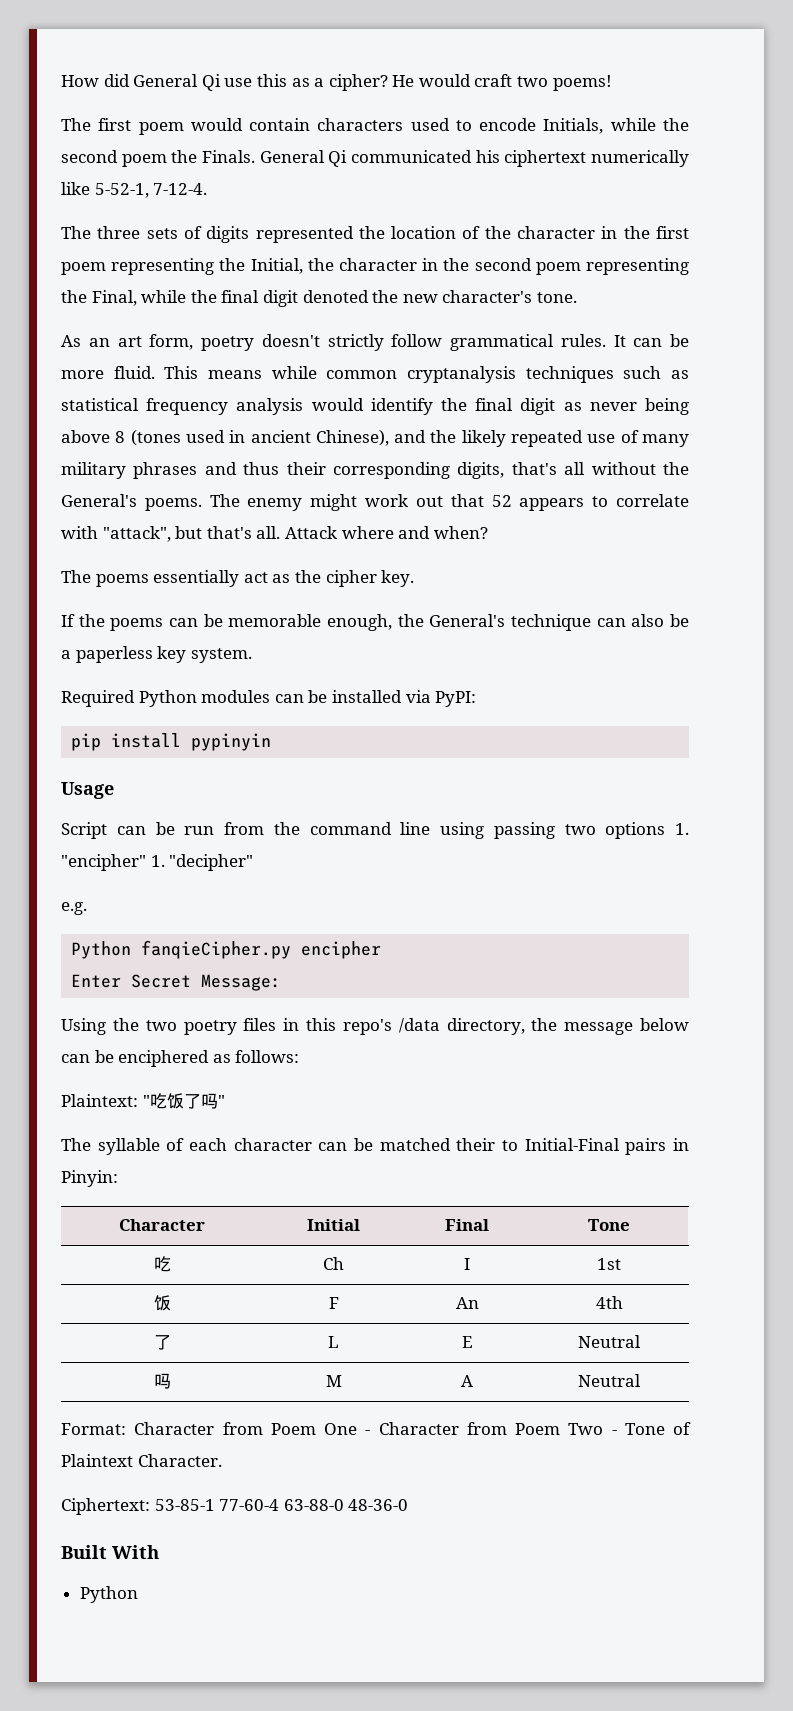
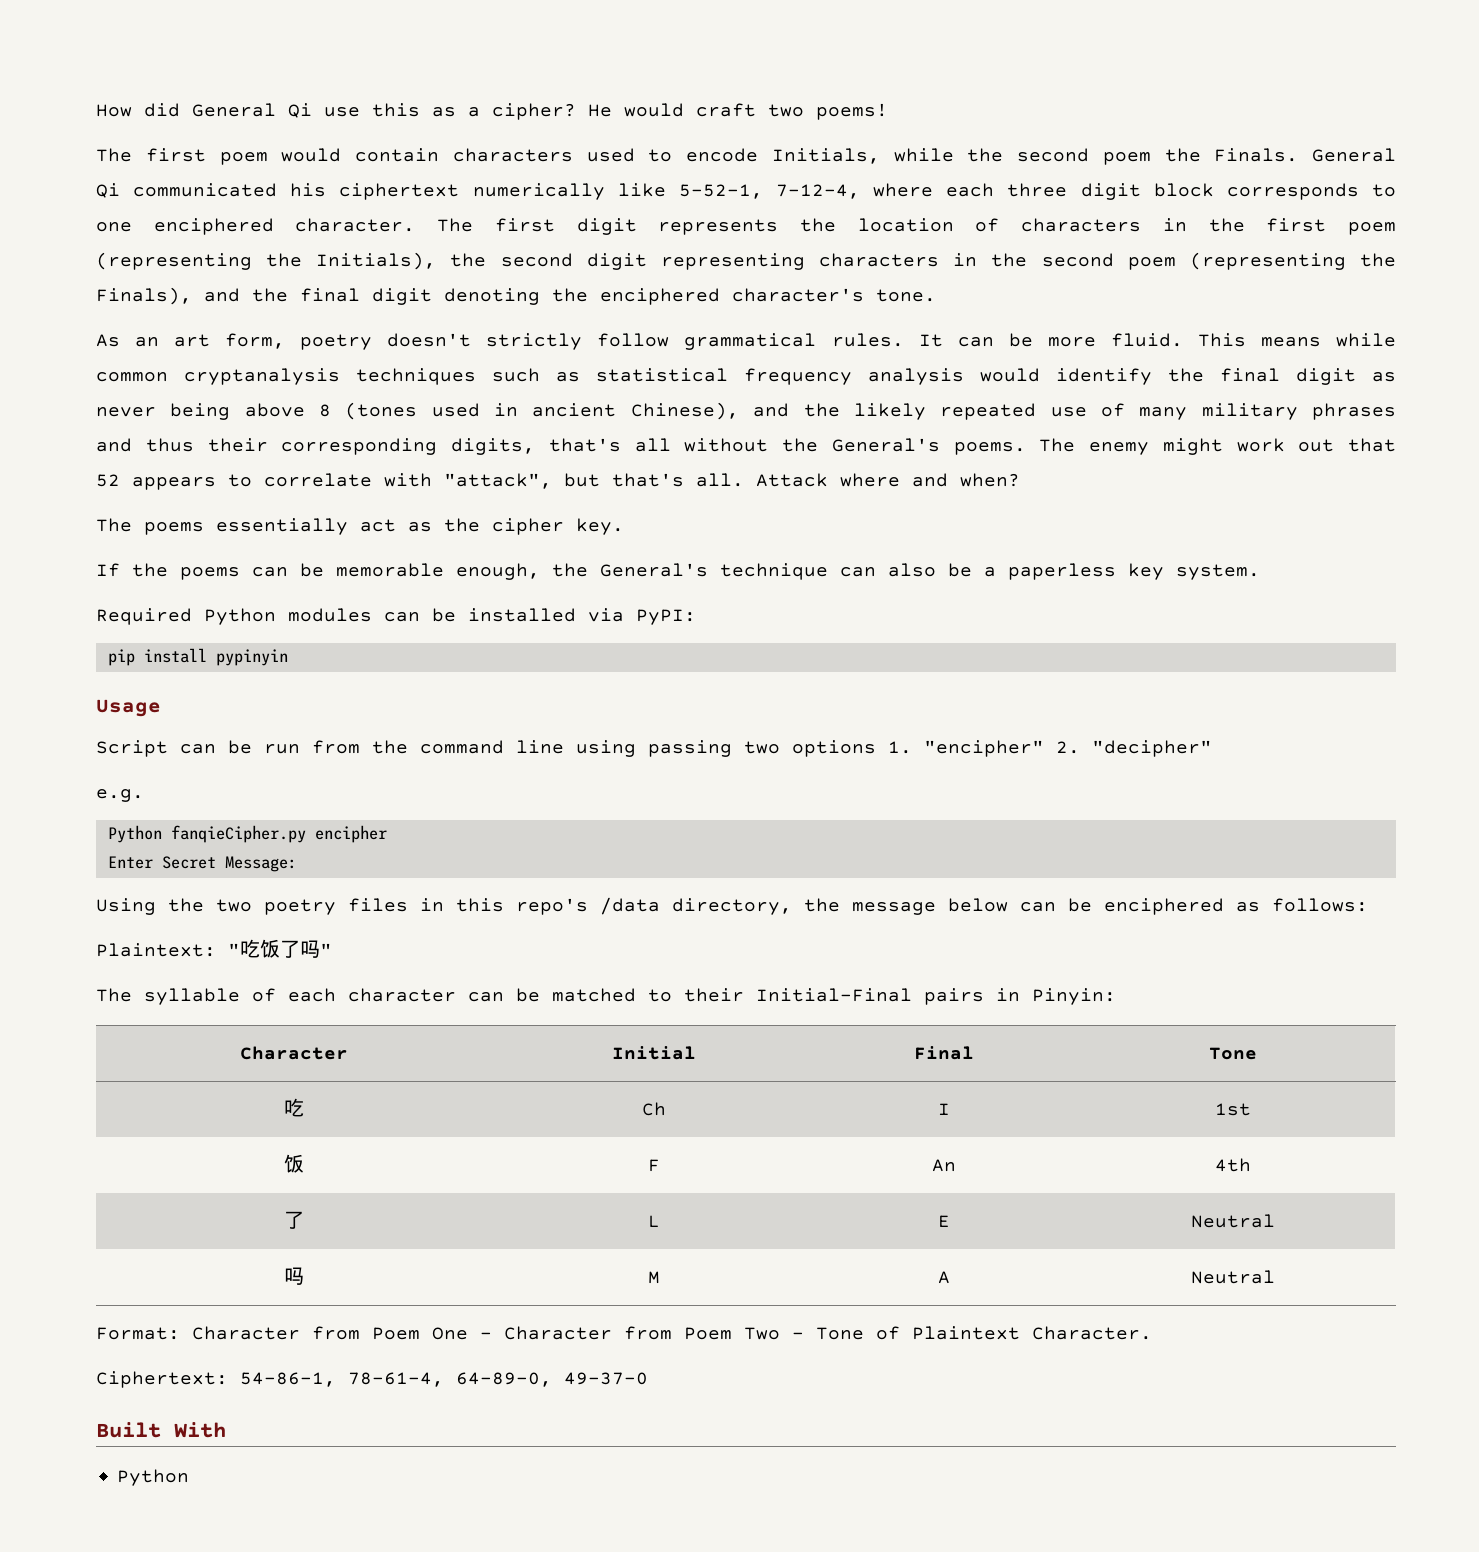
- General Qi communicated his ciphertext numerically like 5-52-1, 7-12-4.
- The three sets of digits represented the location of the character in the first poem representing the Initial, the character in the second poem representing the Final, while the final digit denoted the new character's tone.
+ General Qi communicated his ciphertext numerically like 5-52-1, 7-12-4, where each three digit block corresponds to one enciphered character. The first digit represents the location of characters in the first poem (representing the Initials), the second digit representing characters in the second poem (representing the Finals), and the final digit denoting the enciphered character's tone.
- Script can be run from the command line using passing two options 1. "encipher" 1. "decipher"
+ Script can be run from the command line using passing two options 1. "encipher" 2. "decipher"
- The syllable of each character can be matched their to Initial-Final pairs in Pinyin:
+ The syllable of each character can be matched to their Initial-Final pairs in Pinyin:
- Ciphertext: 53-85-1 77-60-4 63-88-0 48-36-0
+ Ciphertext: 54-86-1, 78-61-4, 64-89-0, 49-37-0

